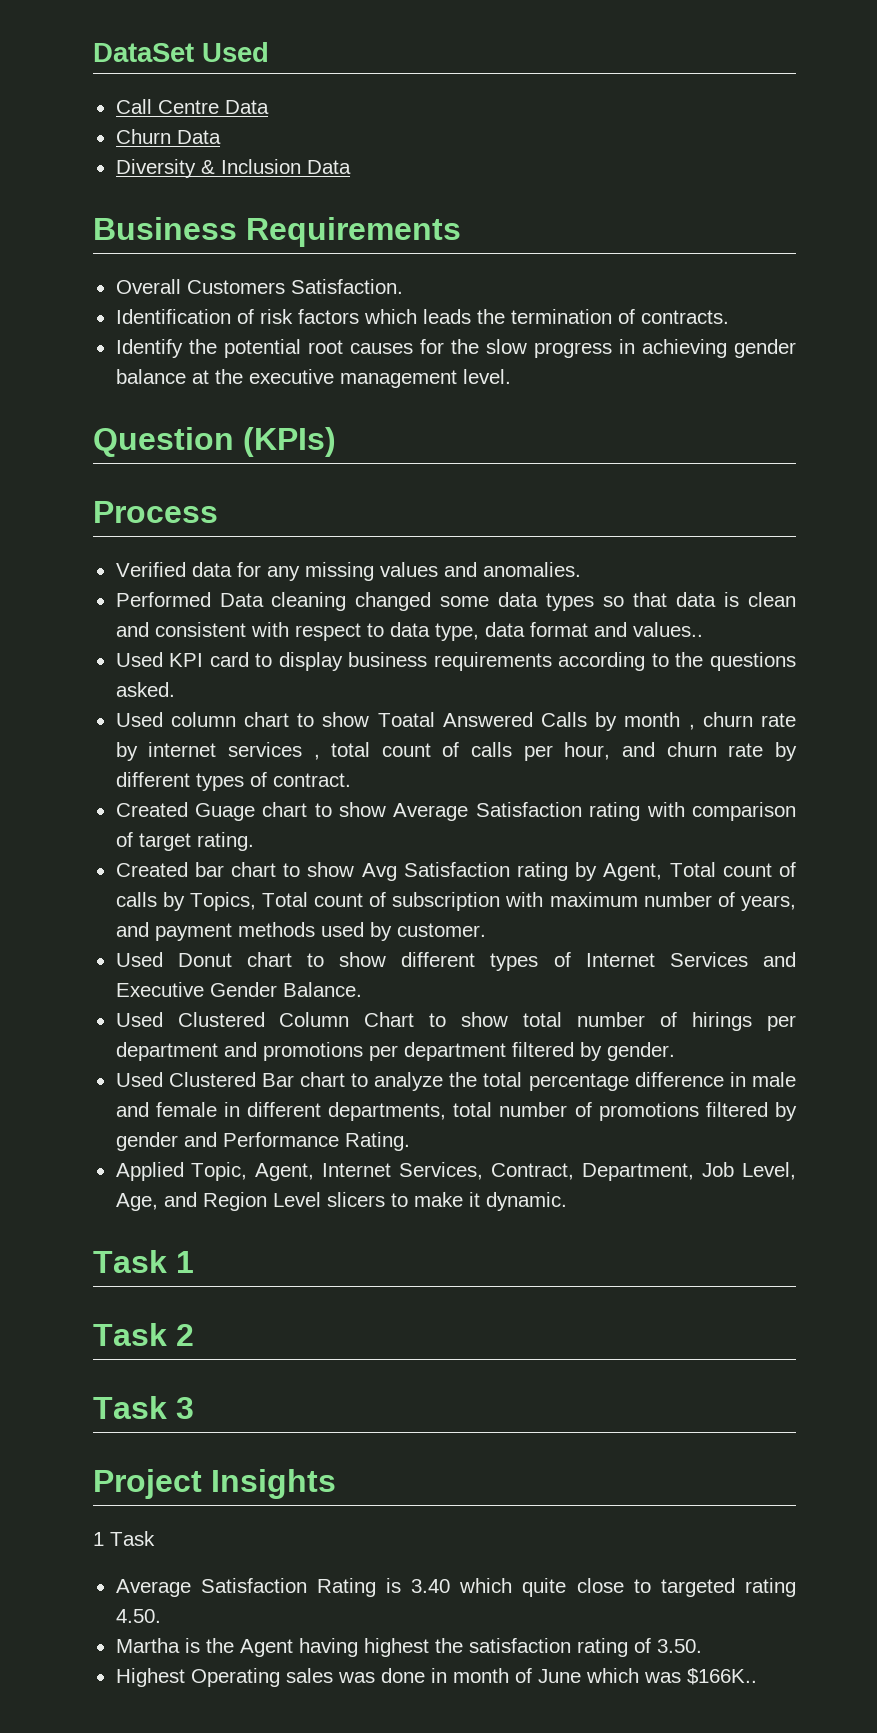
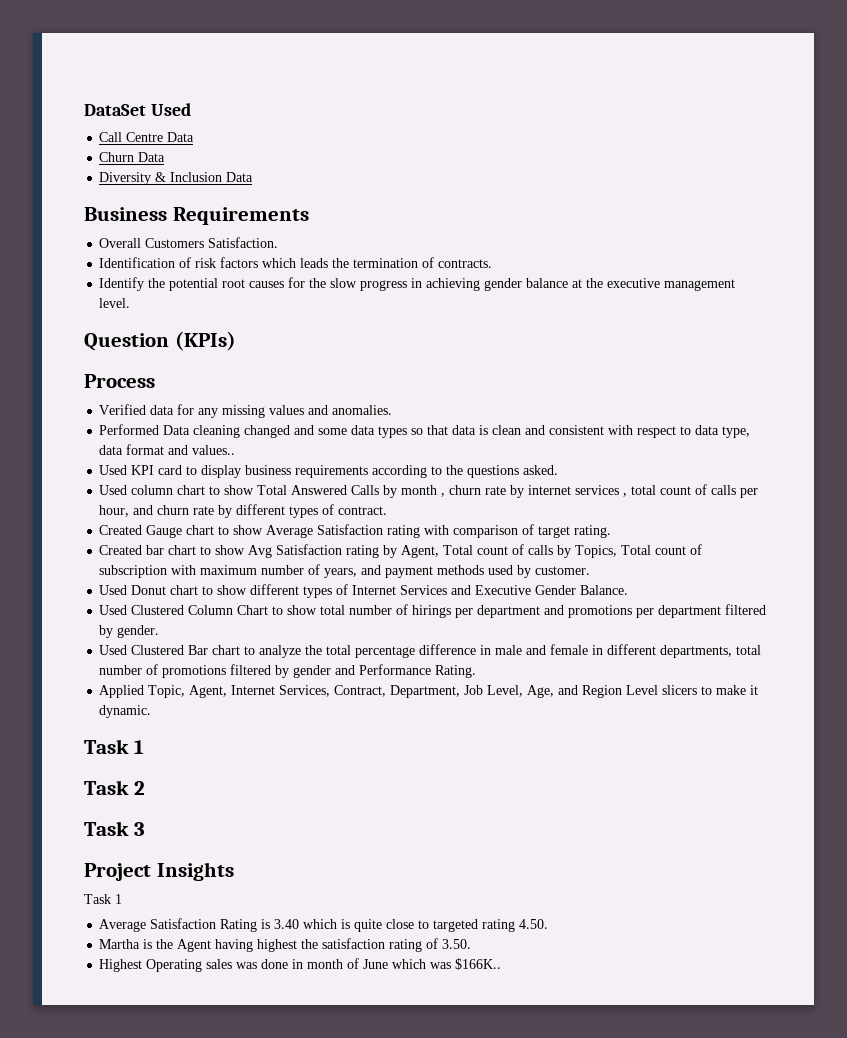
- Performed Data cleaning changed some data types so that data is clean and consistent with respect to data type, data format and values..
+ Performed Data cleaning changed and some data types so that data is clean and consistent with respect to data type, data format and values..
- Used column chart to show Toatal Answered Calls by month , churn rate by internet services , total count of calls per hour, and churn rate by different types of contract.
+ Used column chart to show Total Answered Calls by month , churn rate by internet services , total count of calls per hour, and churn rate by different types of contract.
- Created Guage chart to show Average Satisfaction rating with comparison of target rating.
+ Created Gauge chart to show Average Satisfaction rating with comparison of target rating.
  Project Insights
- 1 Task
+ Task 1
- Average Satisfaction Rating is 3.40 which quite close to targeted rating 4.50.
+ Average Satisfaction Rating is 3.40 which is quite close to targeted rating 4.50.

